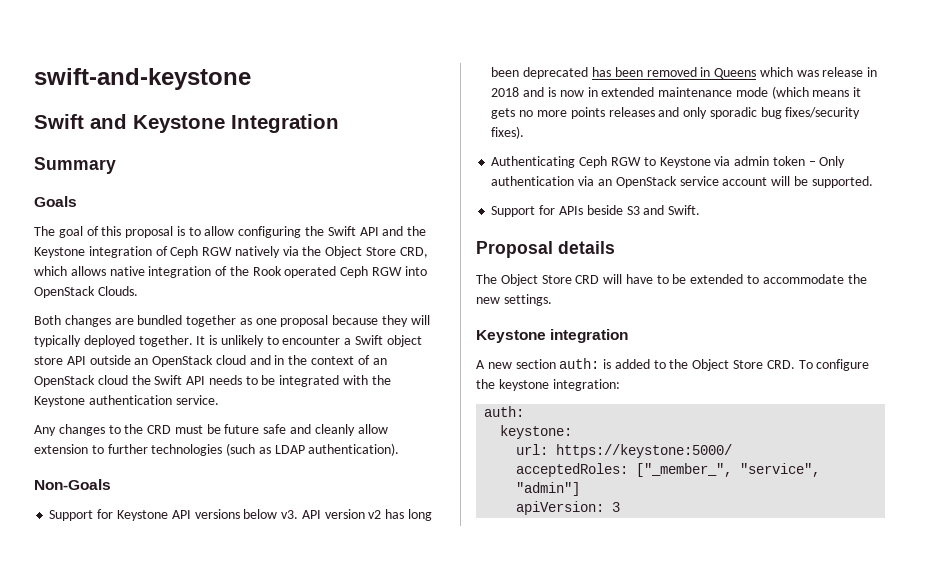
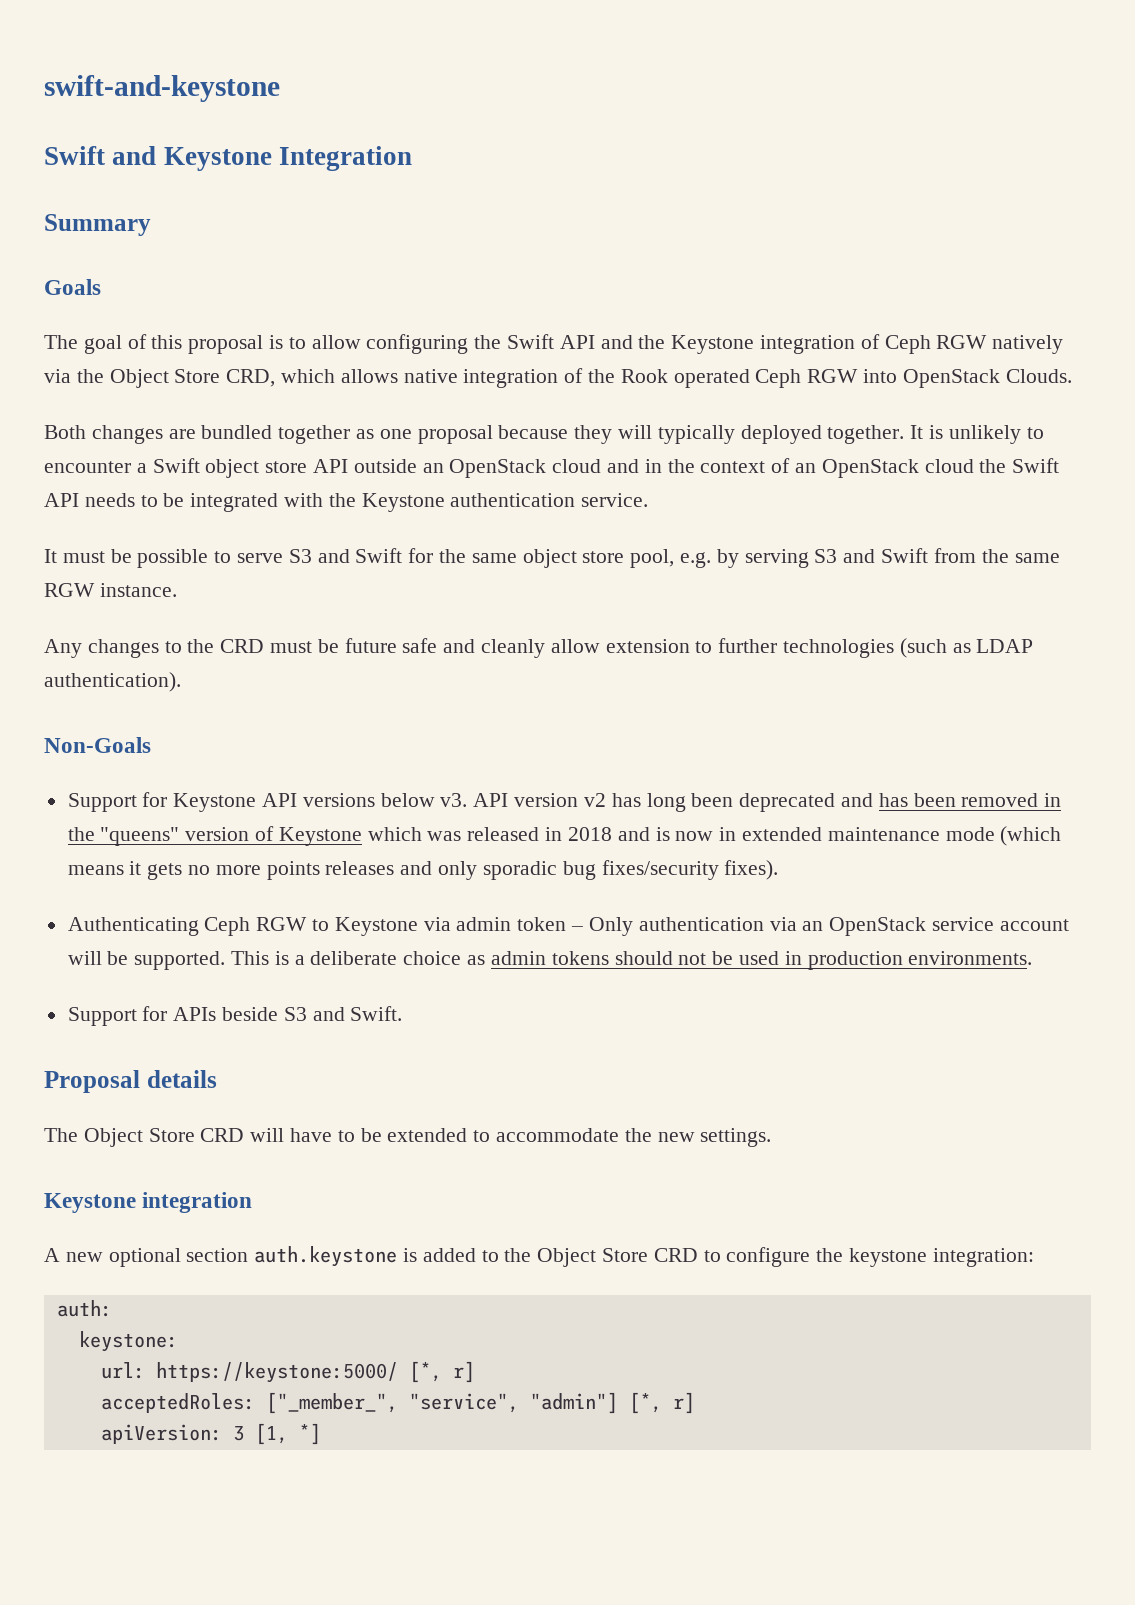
+ It must be possible to serve S3 and Swift for the same object store pool, e.g. by serving S3 and Swift from the same RGW instance.
- API version v2 has long been deprecated has been removed in Queens which was release in 2018 and is now in extended maintenance mode (which means it gets no more points releases and only sporadic bug fixes/security fixes).
+ API version v2 has long been deprecated and has been removed in the "queens" version of Keystone which was released in 2018 and is now in extended maintenance mode (which means it gets no more points releases and only sporadic bug fixes/security fixes).
+ This is a deliberate choice as admin tokens should not be used in production environments.
- A new section auth: is added to the Object Store CRD. To configure the keystone integration:
+ A new optional section auth.keystone is added to the Object Store CRD to configure the keystone integration:
- url: https://keystone:5000/
+ url: https://keystone:5000/ [*, r]
- acceptedRoles: ["_member_", "service", "admin"]
+ acceptedRoles: ["_member_", "service", "admin"] [*, r]
- apiVersion: 3
+ apiVersion: 3 [1, *]

